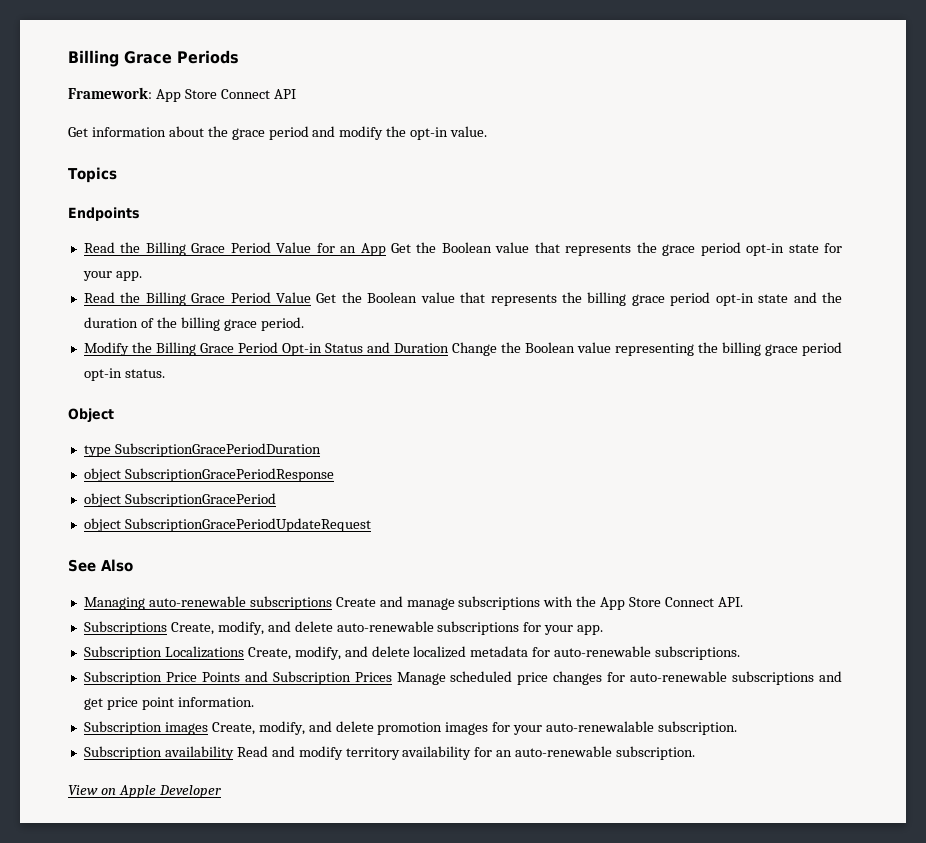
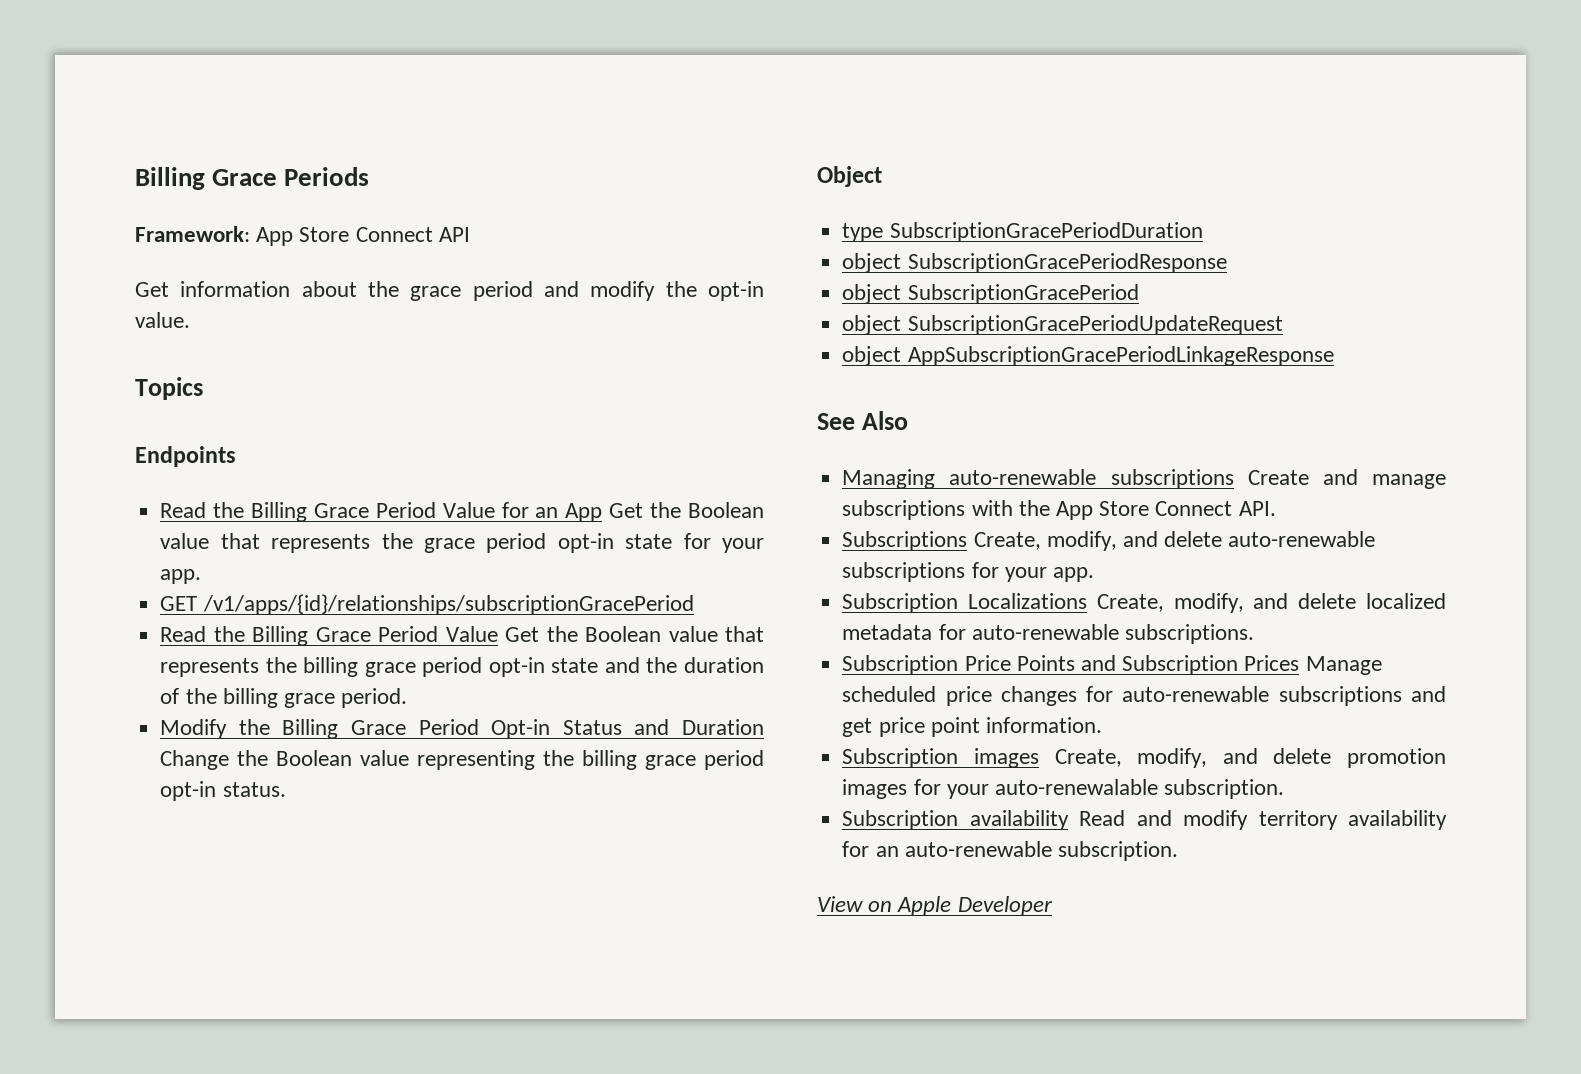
+ GET /v1/apps/{id}/relationships/subscriptionGracePeriod
+ object AppSubscriptionGracePeriodLinkageResponse

